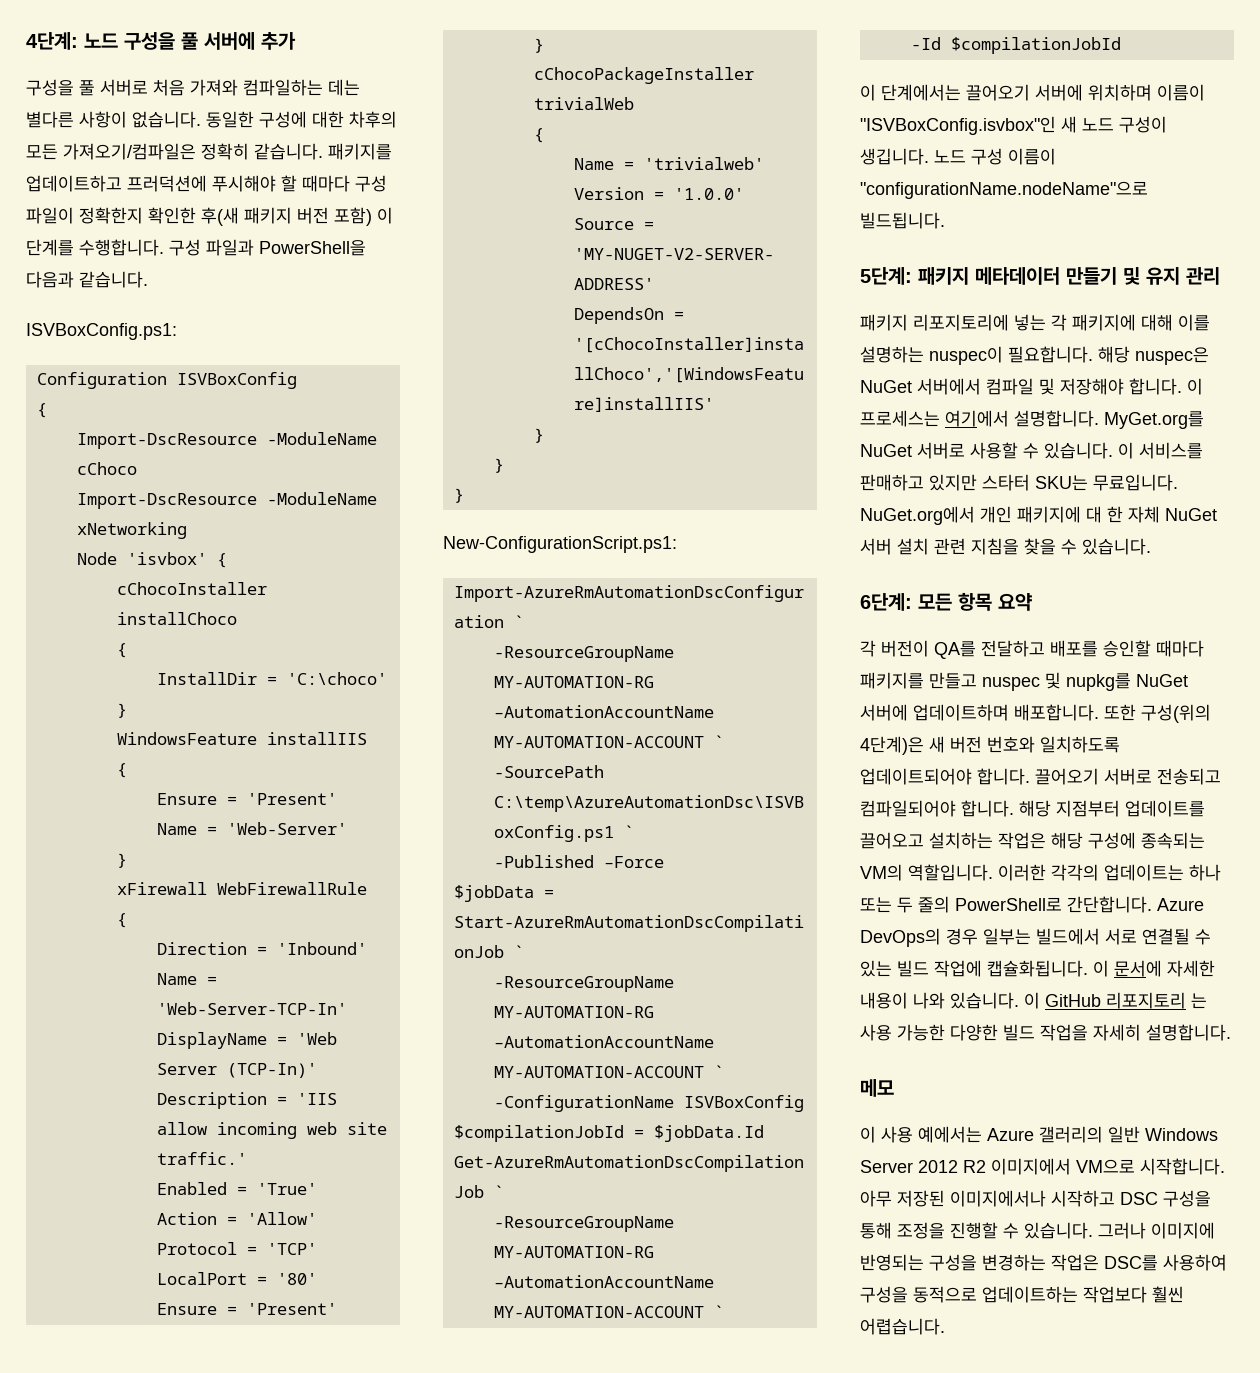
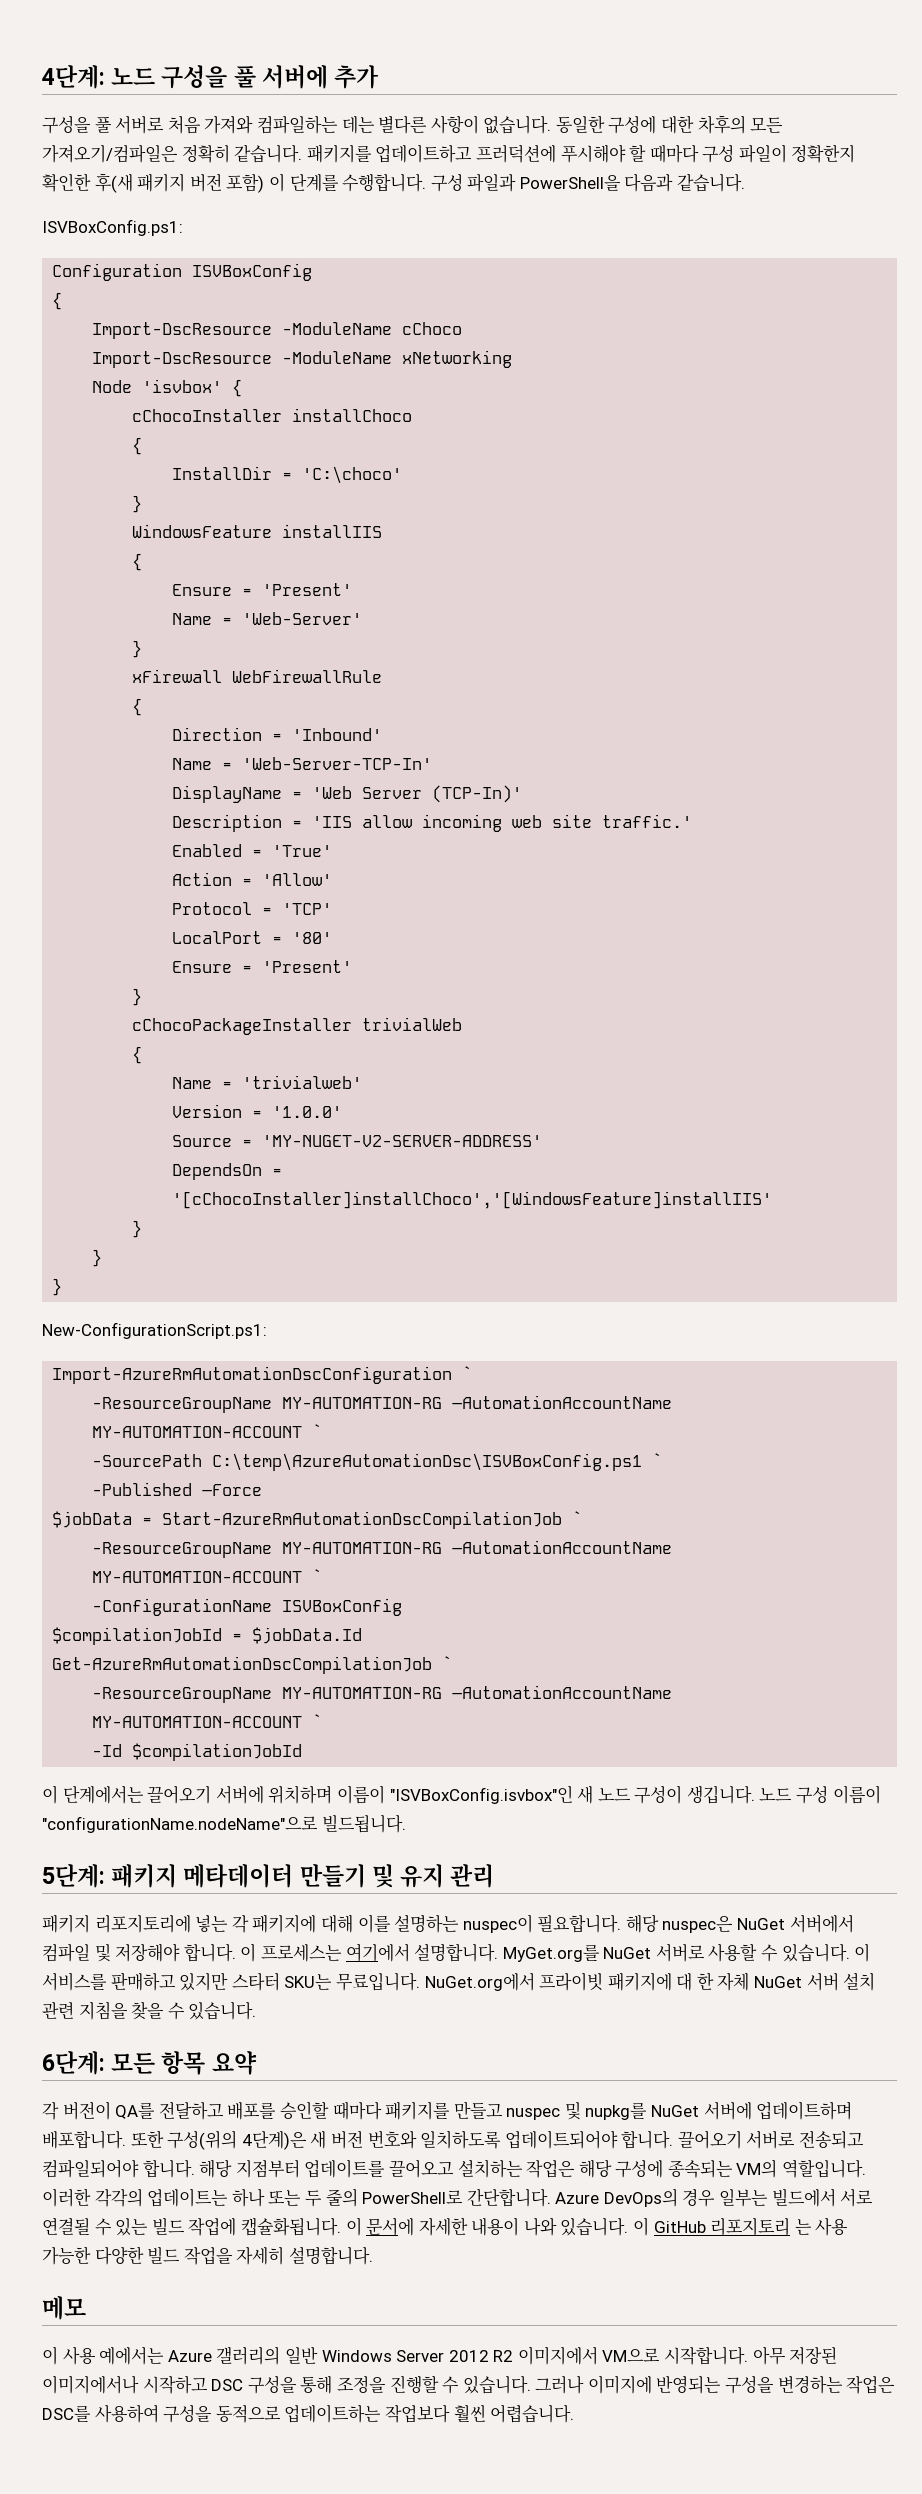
- NuGet.org에서 개인 패키지에 대 한 자체 NuGet 서버 설치 관련 지침을 찾을 수 있습니다.
+ NuGet.org에서 프라이빗 패키지에 대 한 자체 NuGet 서버 설치 관련 지침을 찾을 수 있습니다.

